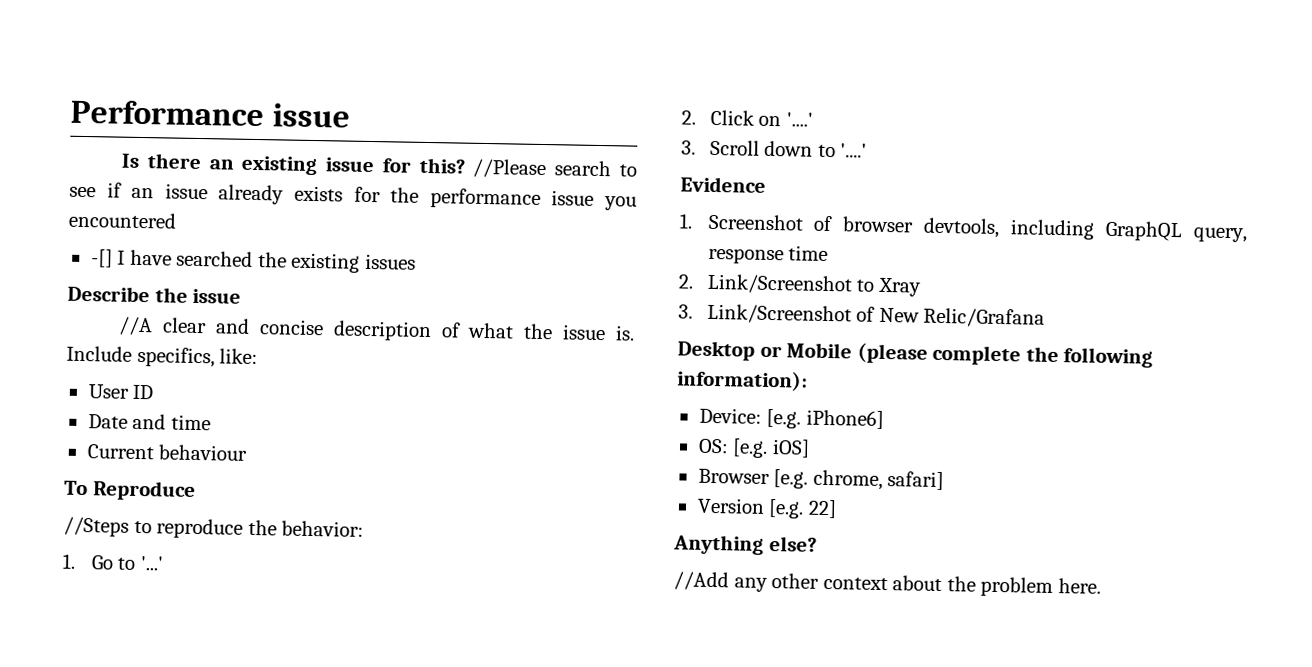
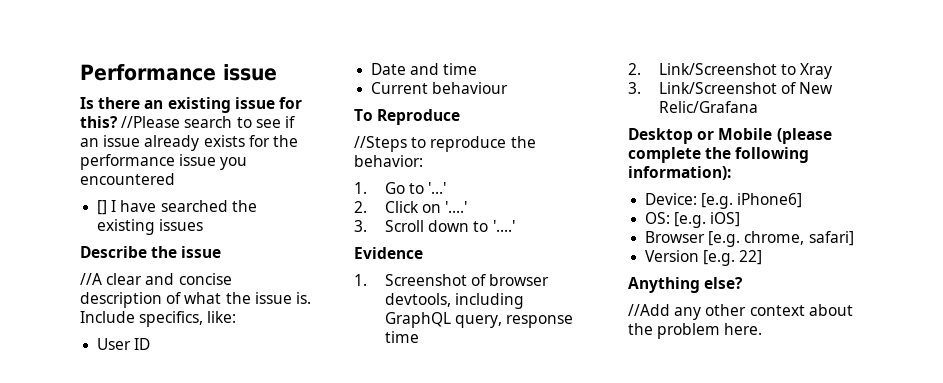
- -[] I have searched the existing issues
+ [] I have searched the existing issues

